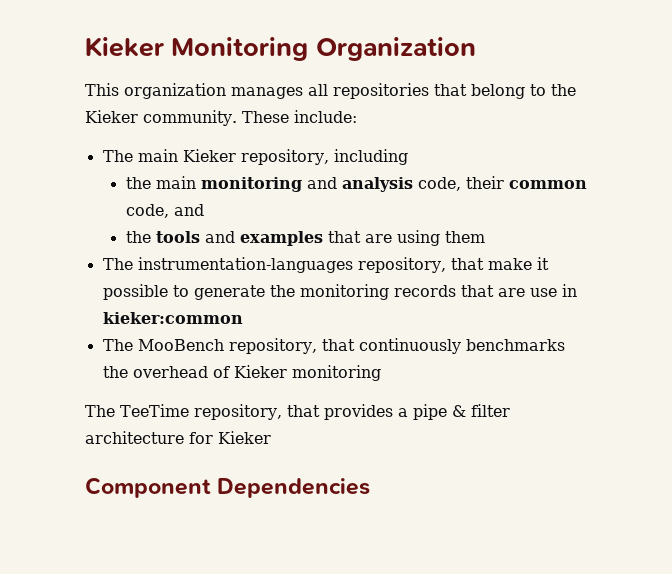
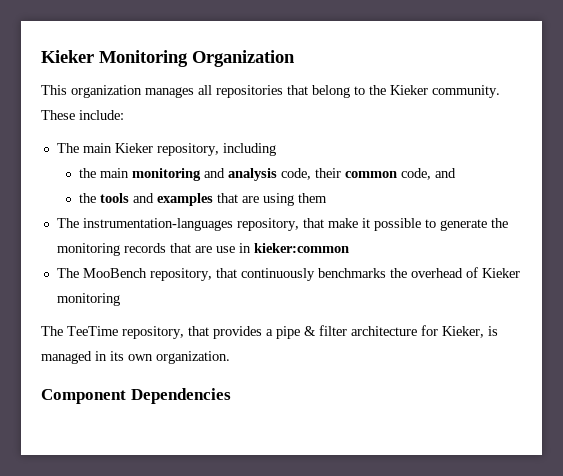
- The TeeTime repository, that provides a pipe & filter architecture for Kieker
+ The TeeTime repository, that provides a pipe & filter architecture for Kieker, is managed in its own organization.

